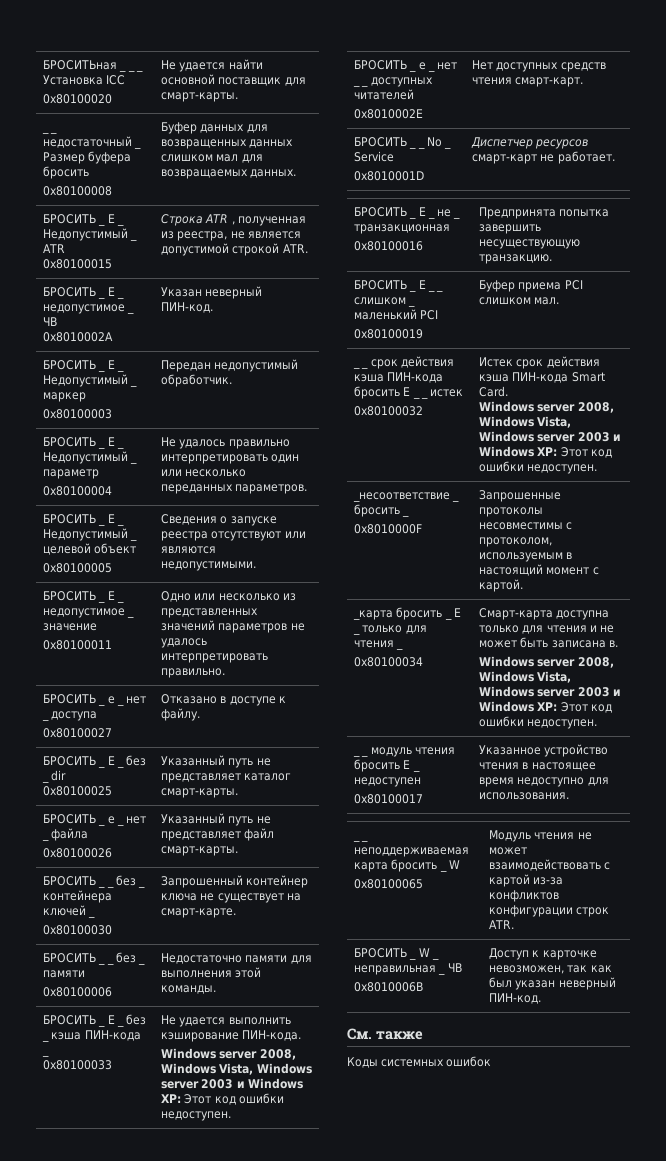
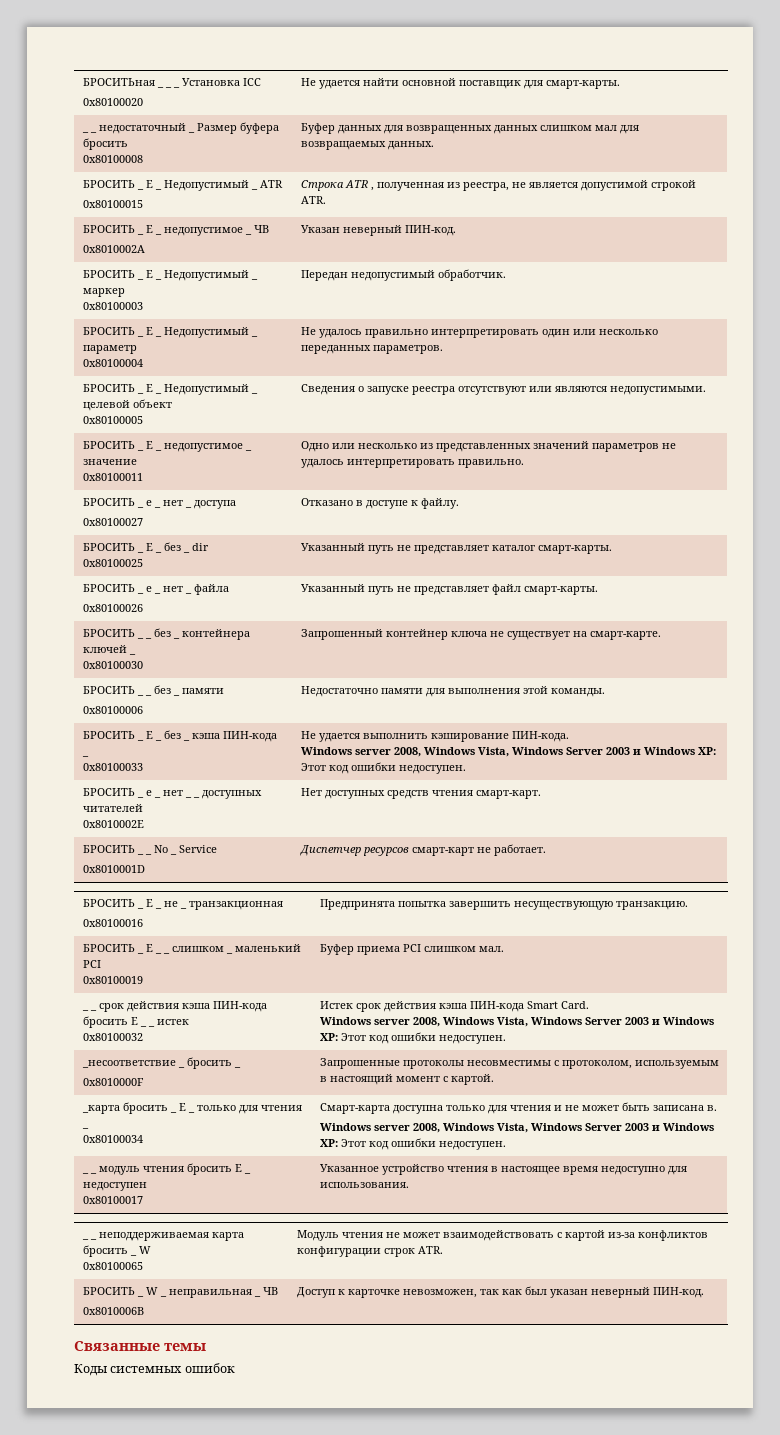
  БРОСИТЬ _ E _ без _ кэша ПИН-кода _
  0x80100033 | Не удается выполнить кэширование ПИН-кода.
- Windows server 2008, Windows Vista, Windows server 2003 и Windows XP: Этот код ошибки недоступен.
+ Windows server 2008, Windows Vista, Windows Server 2003 и Windows XP: Этот код ошибки недоступен.
  _ _ срок действия кэша ПИН-кода бросить E _ _ истек
  0x80100032 | Истек срок действия кэша ПИН-кода Smart Card.
- Windows server 2008, Windows Vista, Windows server 2003 и Windows XP: Этот код ошибки недоступен.
+ Windows server 2008, Windows Vista, Windows Server 2003 и Windows XP: Этот код ошибки недоступен.
  _карта бросить _ E _ только для чтения _
  0x80100034 | Смарт-карта доступна только для чтения и не может быть записана в.
- Windows server 2008, Windows Vista, Windows server 2003 и Windows XP: Этот код ошибки недоступен.
+ Windows server 2008, Windows Vista, Windows Server 2003 и Windows XP: Этот код ошибки недоступен.
- См. также
+ Связанные темы

